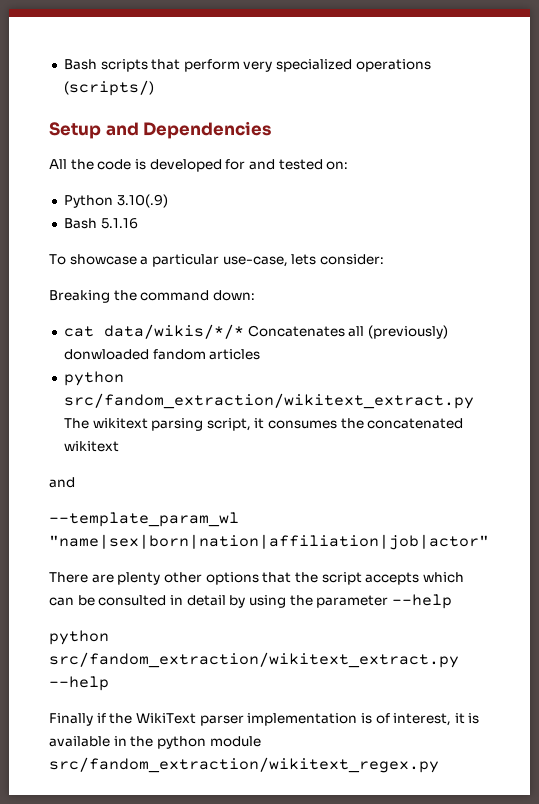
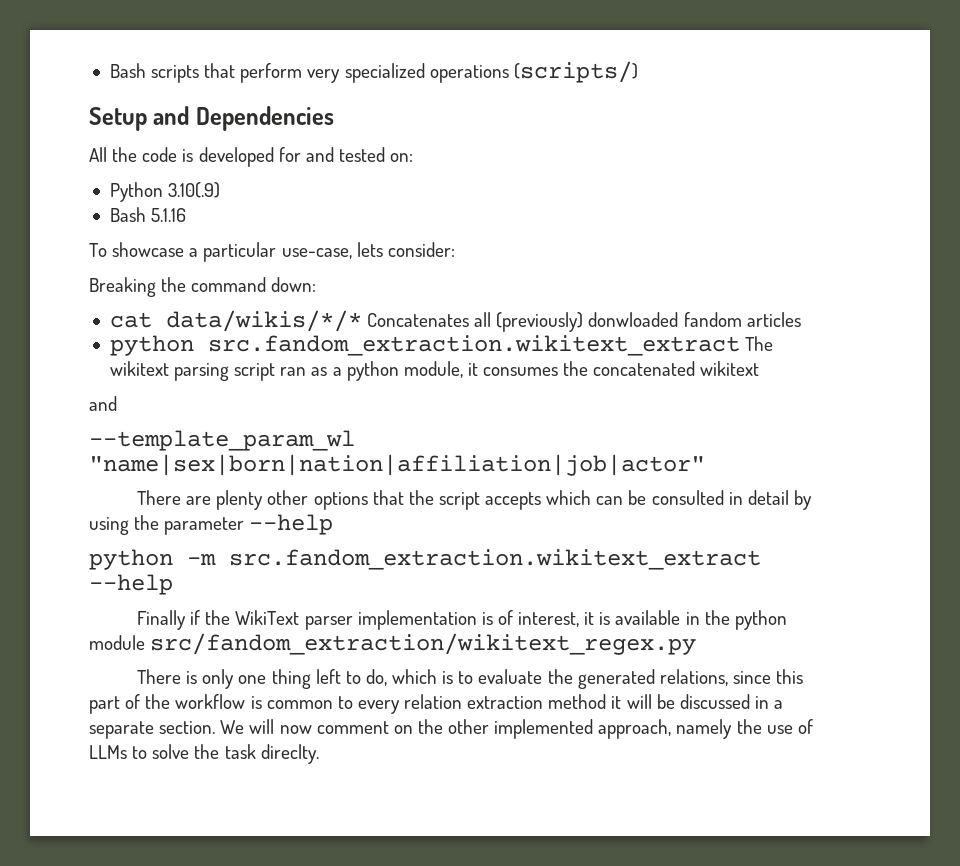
- python src/fandom_extraction/wikitext_extract.py The wikitext parsing script, it consumes the concatenated wikitext
+ python src.fandom_extraction.wikitext_extract The wikitext parsing script ran as a python module, it consumes the concatenated wikitext
- python src/fandom_extraction/wikitext_extract.py --help
+ python -m src.fandom_extraction.wikitext_extract --help
+ There is only one thing left to do, which is to evaluate the generated relations, since this part of the workflow is common to every relation extraction method it will be discussed in a separate section. We will now comment on the other implemented approach, namely the use of LLMs to solve the task direclty.

